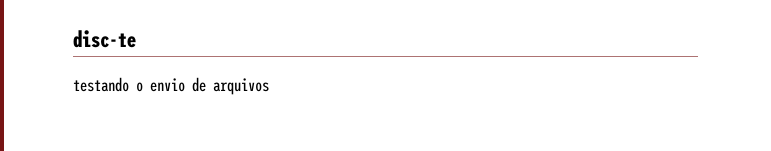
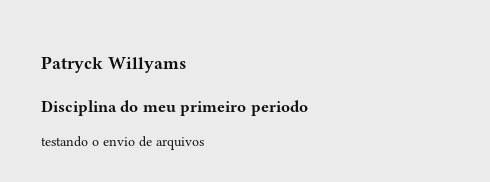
- disc-te
+ Patryck Willyams
+ Disciplina do meu primeiro periodo

